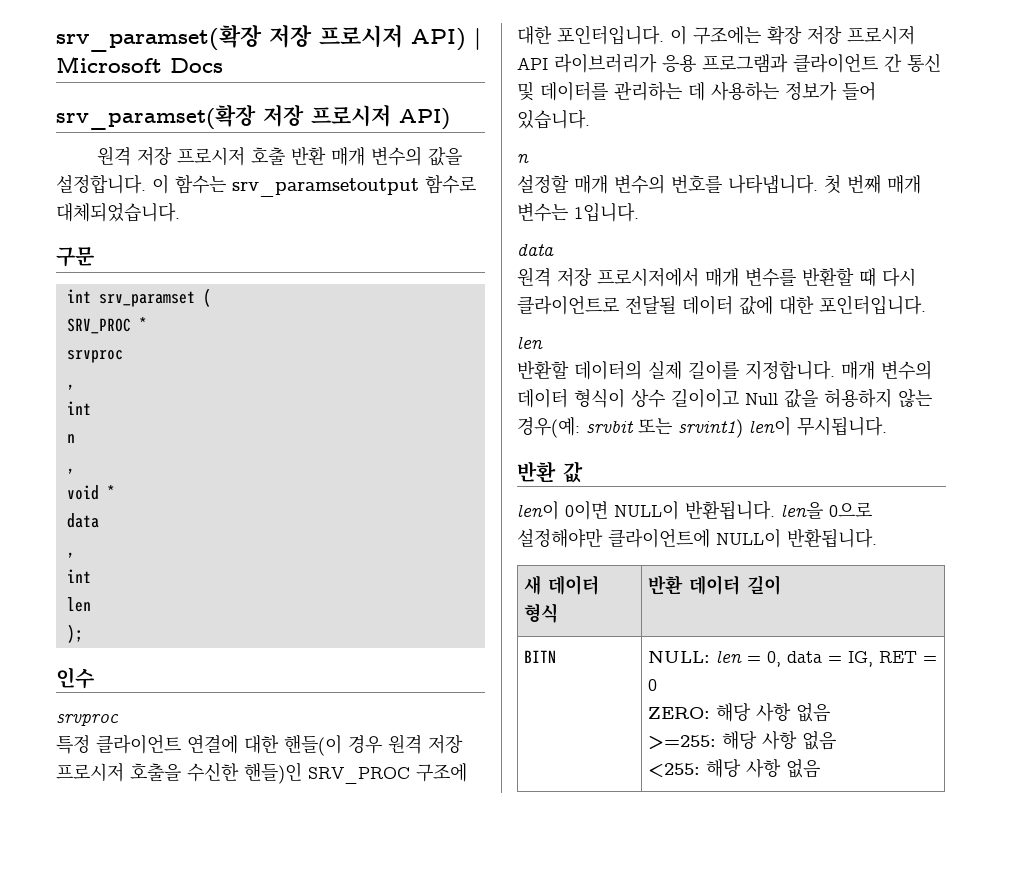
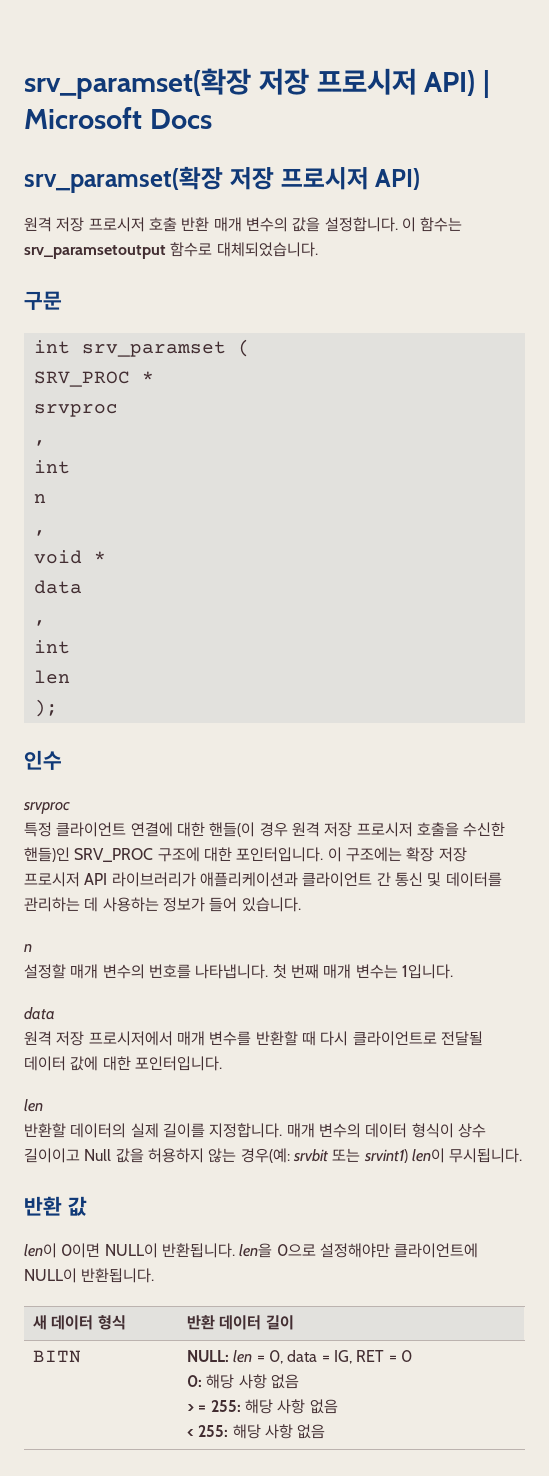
- 이 구조에는 확장 저장 프로시저 API 라이브러리가 응용 프로그램과 클라이언트 간 통신 및 데이터를 관리하는 데 사용하는 정보가 들어 있습니다.
+ 이 구조에는 확장 저장 프로시저 API 라이브러리가 애플리케이션과 클라이언트 간 통신 및 데이터를 관리하는 데 사용하는 정보가 들어 있습니다.
  BITN | NULL: len = 0, data = IG, RET = 0
- ZERO: 해당 사항 없음
- >=255: 해당 사항 없음
- <255: 해당 사항 없음
+ 0: 해당 사항 없음
+ > = 255: 해당 사항 없음
+ < 255: 해당 사항 없음

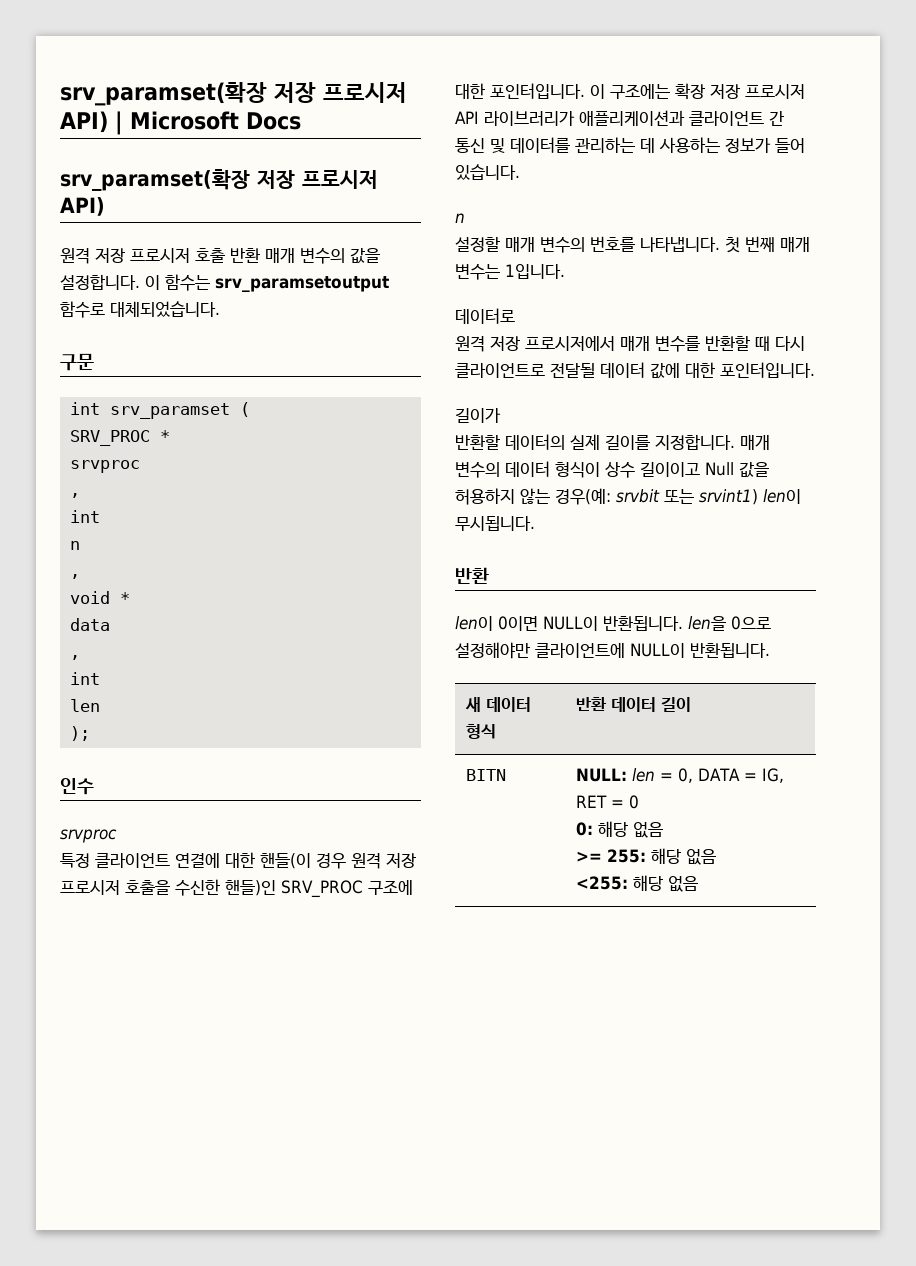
  첫 번째 매개 변수는 1입니다.
- data
+ 데이터로
  원격 저장 프로시저에서 매개 변수를 반환할 때 다시 클라이언트로 전달될 데이터 값에 대한 포인터입니다.
- len
+ 길이가
  매개 변수의 데이터 형식이 상수 길이이고 Null 값을 허용하지 않는 경우(예: srvbit 또는 srvint1) len이 무시됩니다.
- 반환 값
+ 반환
- BITN | NULL: len = 0, data = IG, RET = 0
- 0: 해당 사항 없음
- > = 255: 해당 사항 없음
- < 255: 해당 사항 없음
+ BITN | NULL: len = 0, DATA = IG, RET = 0
+ 0: 해당 없음
+ >= 255: 해당 없음
+ <255: 해당 없음

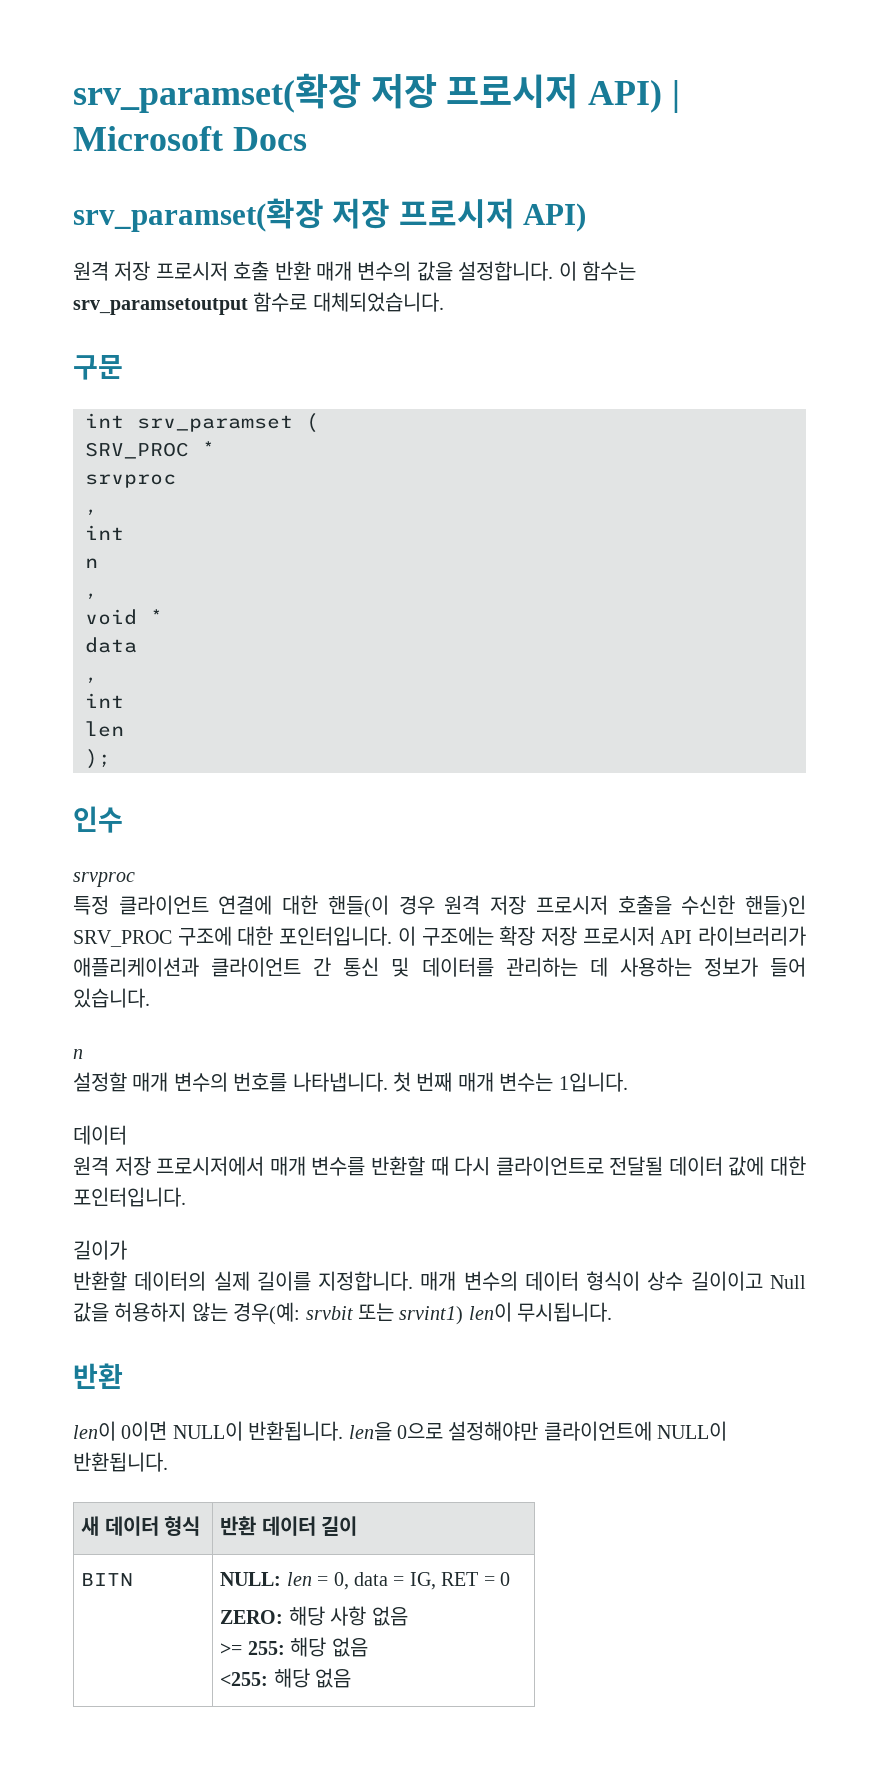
  첫 번째 매개 변수는 1입니다.
- 데이터로
+ 데이터
- BITN | NULL: len = 0, DATA = IG, RET = 0
- 0: 해당 없음
+ BITN | NULL: len = 0, data = IG, RET = 0
+ ZERO: 해당 사항 없음

